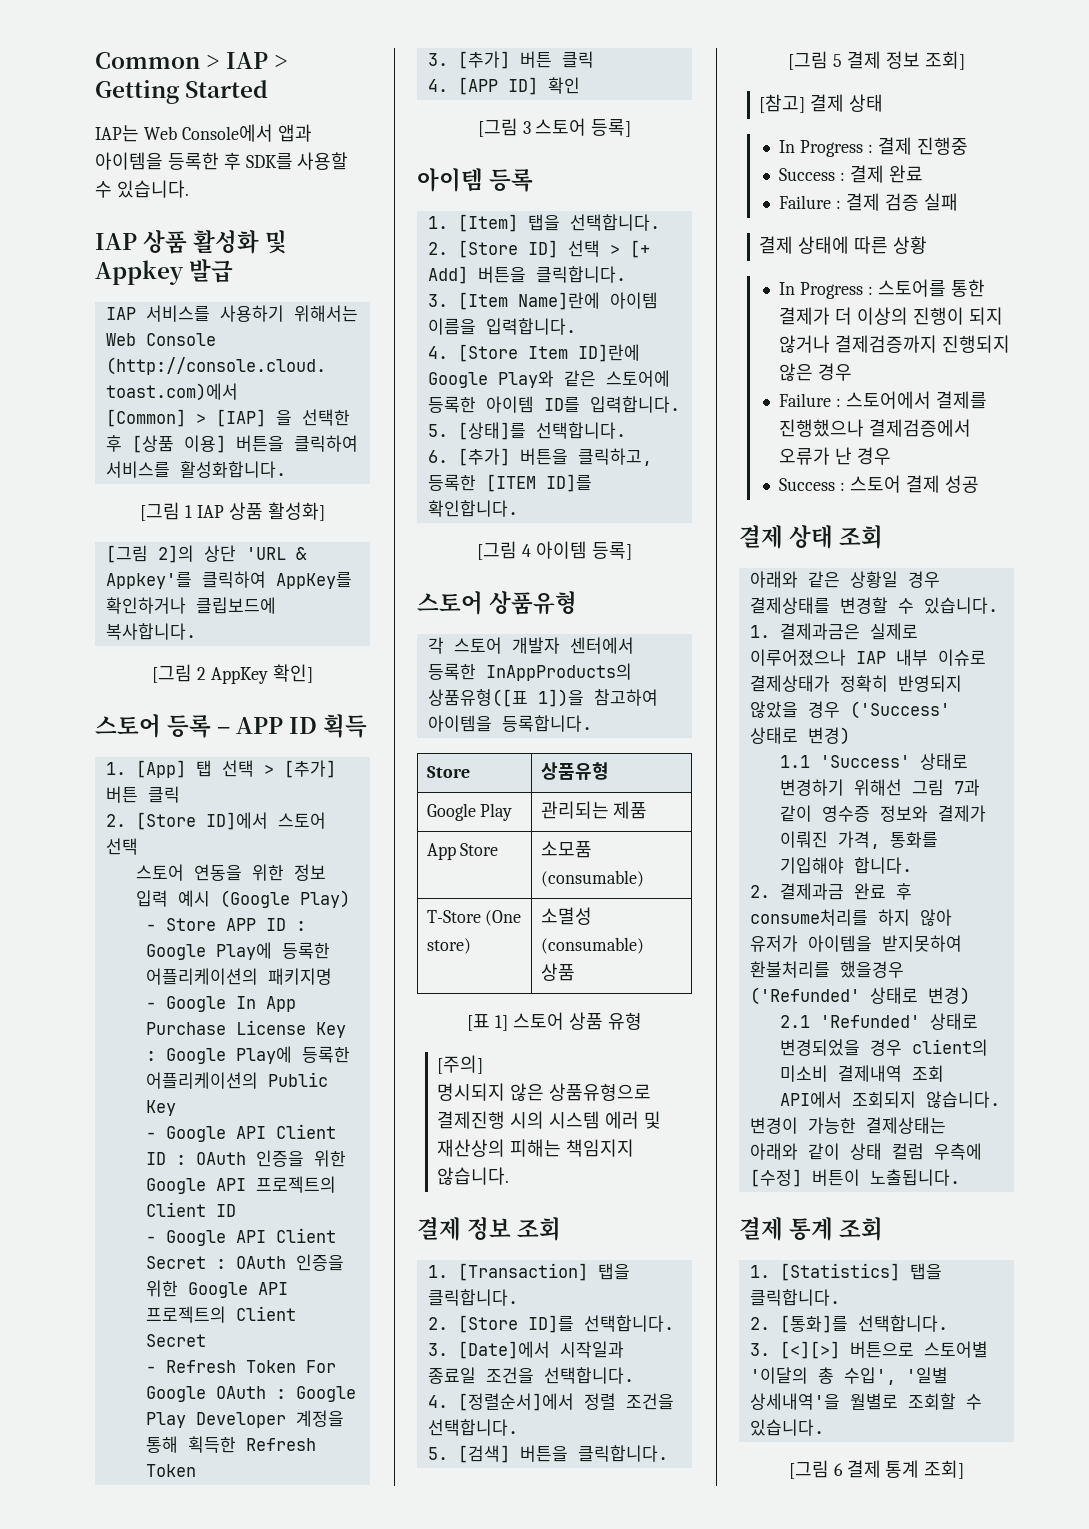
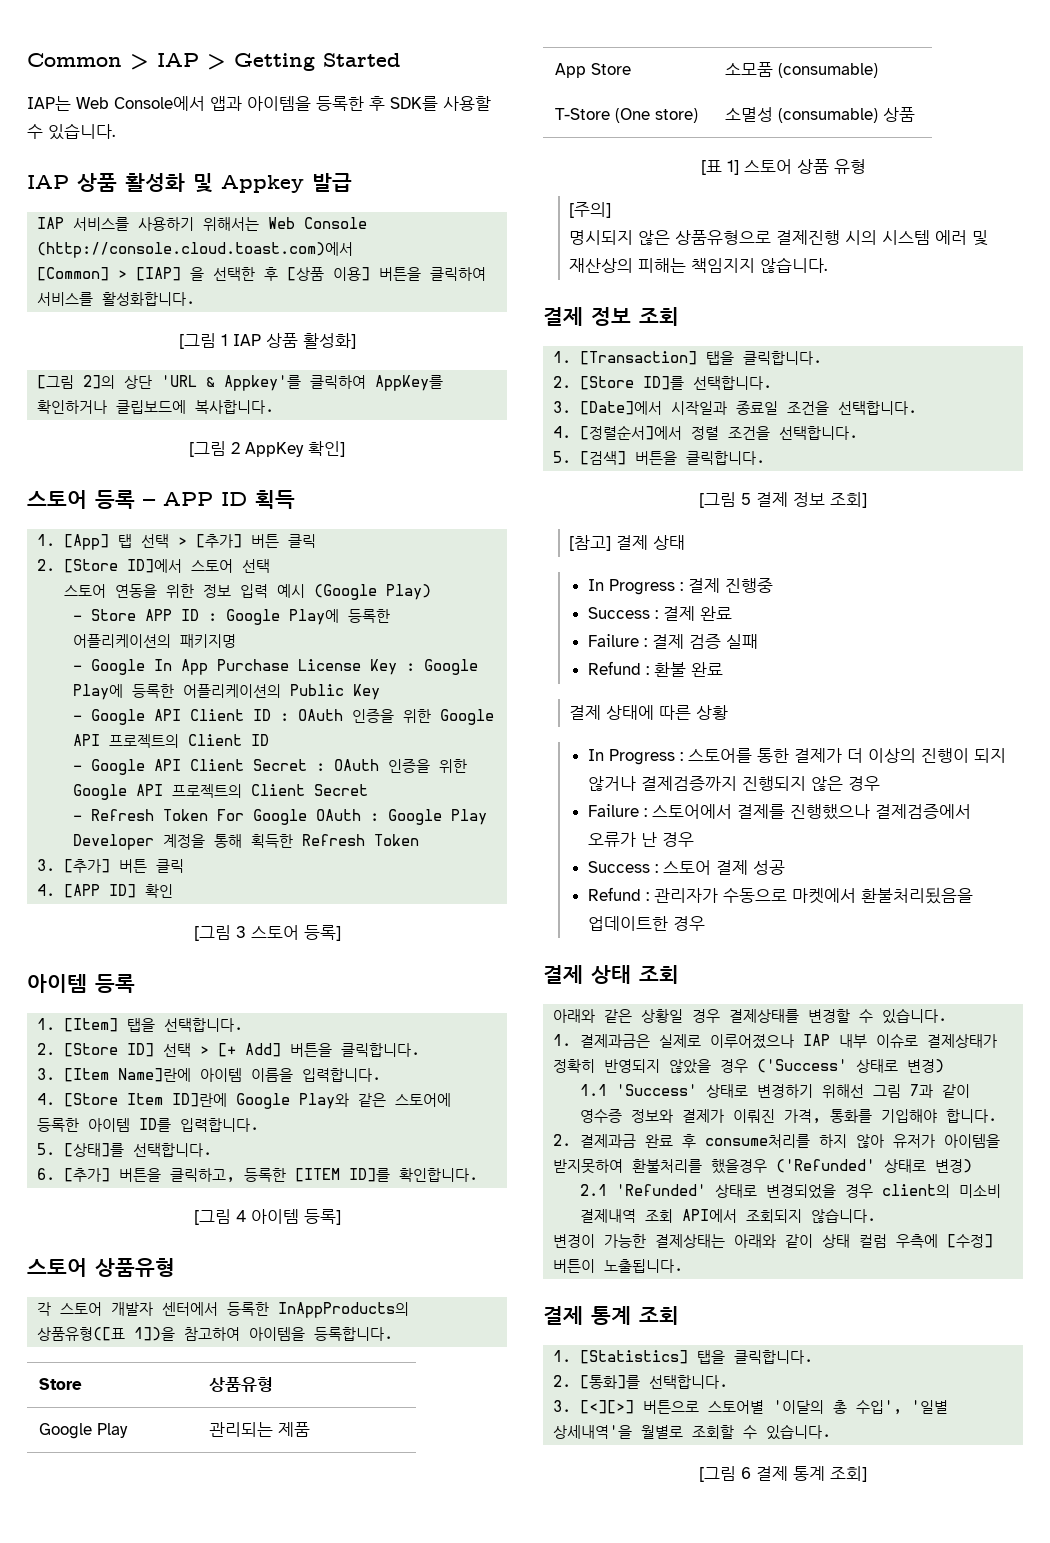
+ Refund : 환불 완료
+ Refund : 관리자가 수동으로 마켓에서 환불처리됬음을 업데이트한 경우

